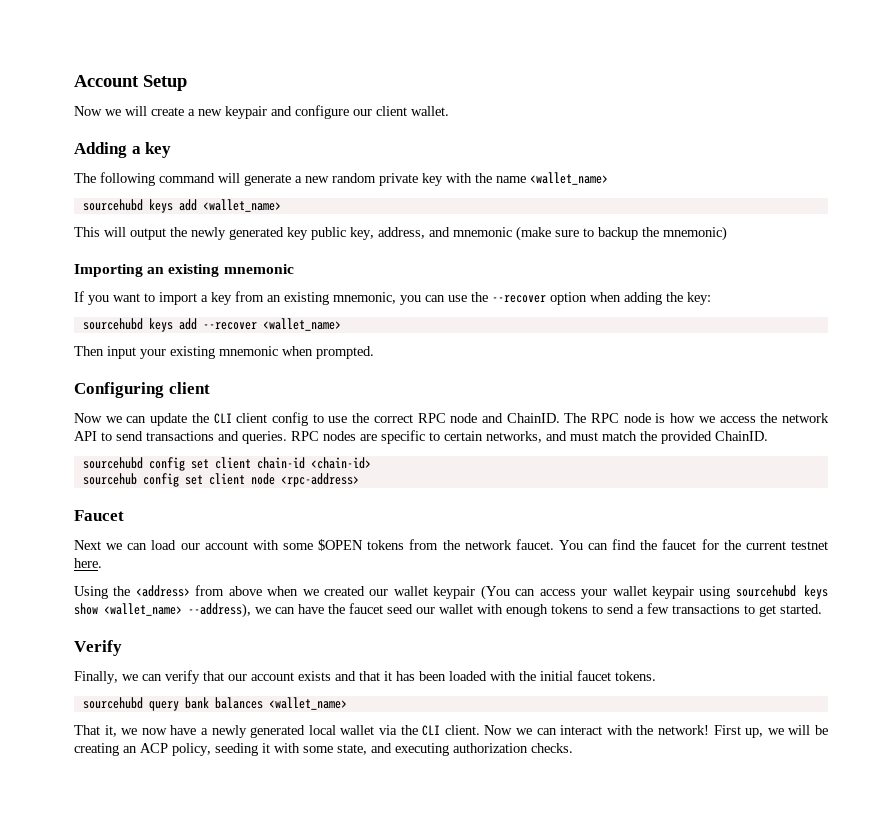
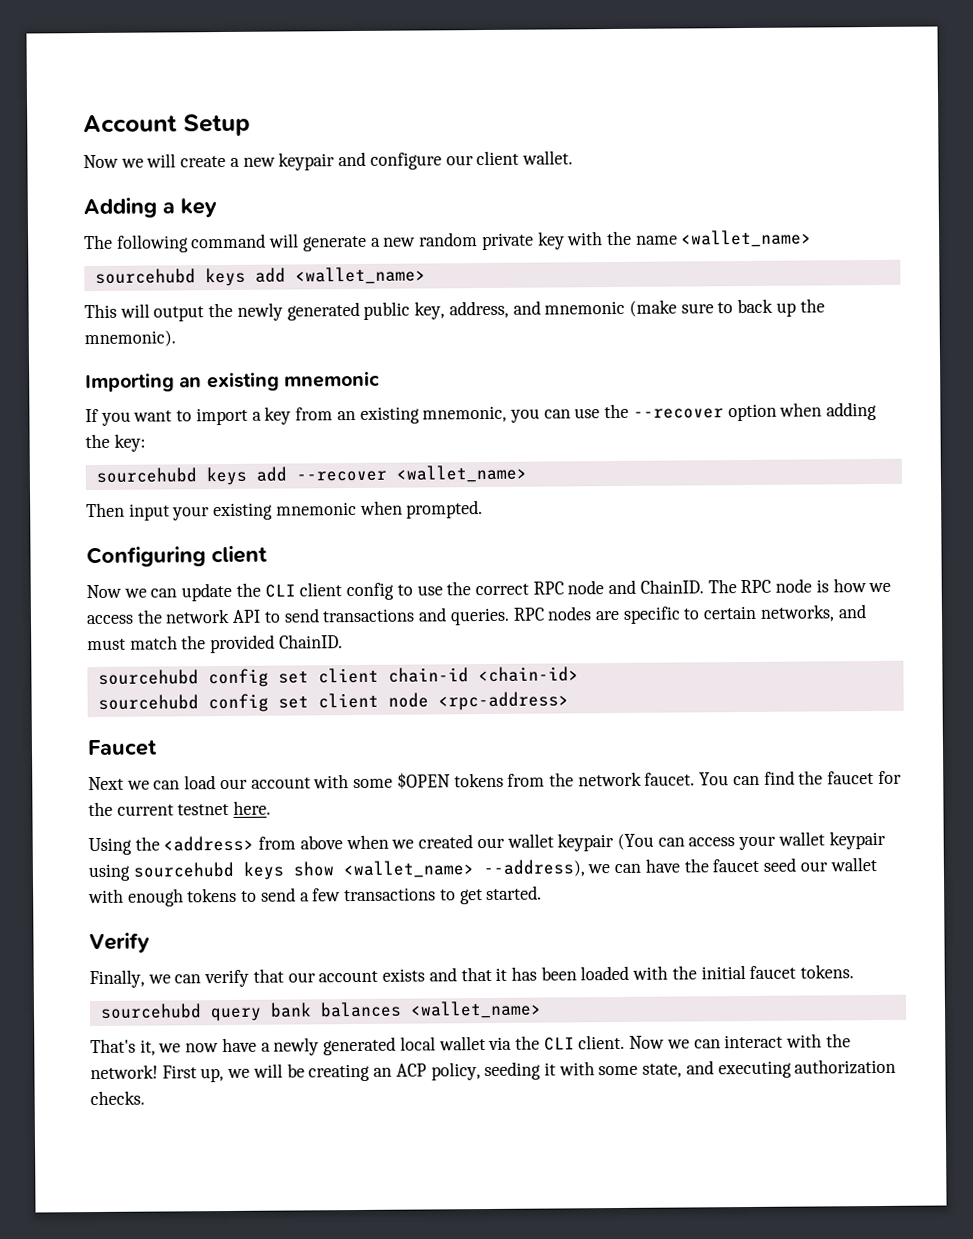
- This will output the newly generated key public key, address, and mnemonic (make sure to backup the mnemonic)
+ This will output the newly generated public key, address, and mnemonic (make sure to back up the mnemonic).
- sourcehub config set client node <rpc-address>
+ sourcehubd config set client node <rpc-address>
- That it, we now have a newly generated local wallet via the CLI client.
+ That's it, we now have a newly generated local wallet via the CLI client.

